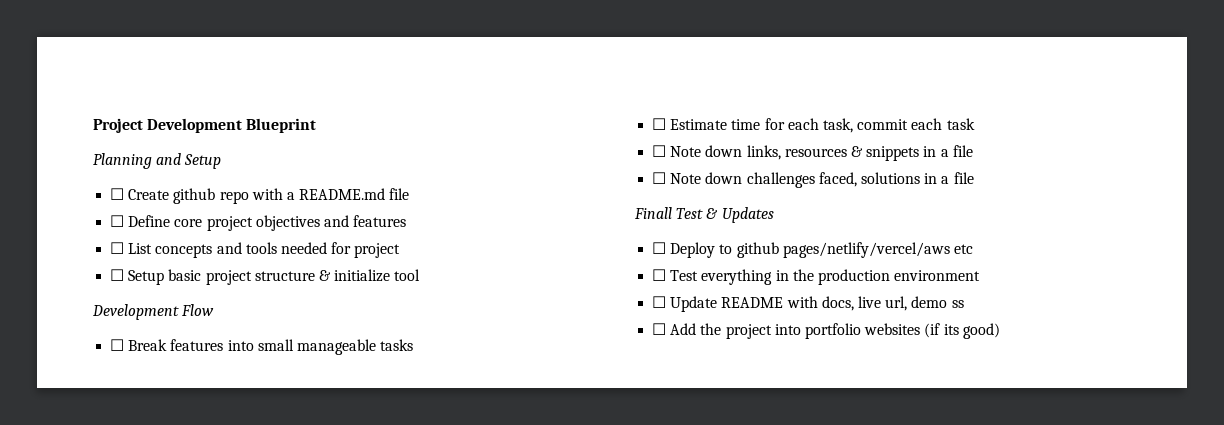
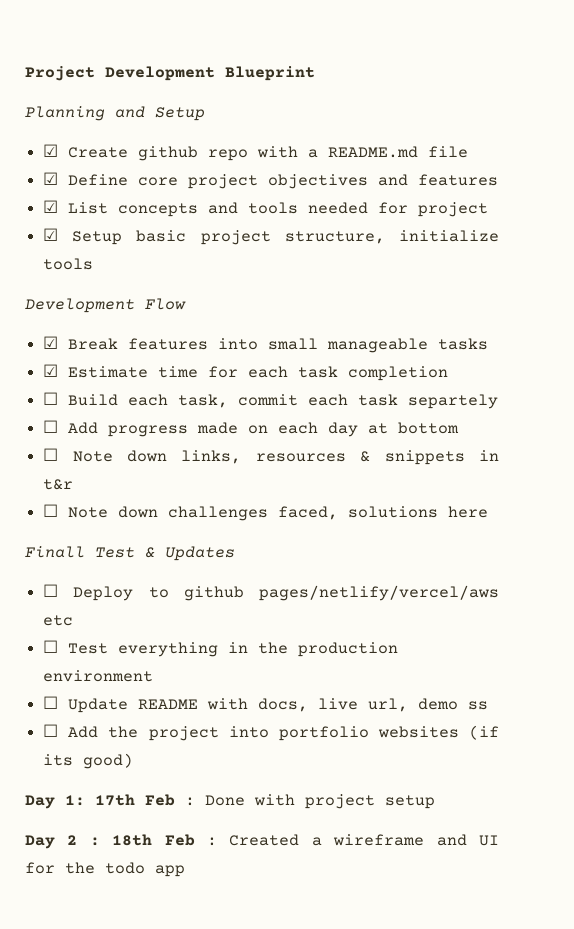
- ☐ Create github repo with a README.md file
+ ☑ Create github repo with a README.md file
- ☐ Define core project objectives and features
+ ☑ Define core project objectives and features
- ☐ List concepts and tools needed for project
+ ☑ List concepts and tools needed for project
- ☐ Setup basic project structure & initialize tool
+ ☑ Setup basic project structure, initialize tools
- ☐ Break features into small manageable tasks
+ ☑ Break features into small manageable tasks
- ☐ Estimate time for each task, commit each task
+ ☑ Estimate time for each task completion
+ ☐ Build each task, commit each task separtely
+ ☐ Add progress made on each day at bottom
- ☐ Note down links, resources & snippets in a file
+ ☐ Note down links, resources & snippets in t&r
- ☐ Note down challenges faced, solutions in a file
+ ☐ Note down challenges faced, solutions here
+ Day 1: 17th Feb : Done with project setup
+ Day 2 : 18th Feb : Created a wireframe and UI for the todo app

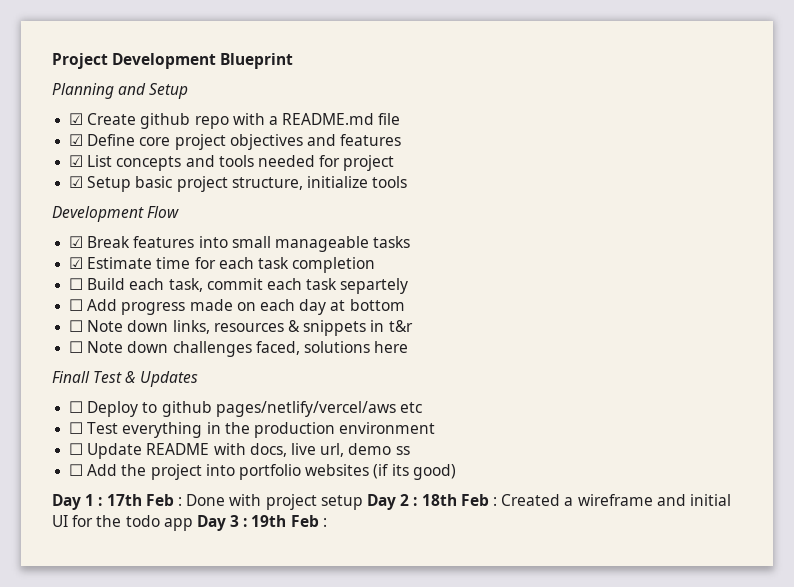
- Day 1: 17th Feb : Done with project setup
- Day 2 : 18th Feb : Created a wireframe and UI for the todo app
+ Day 1 : 17th Feb : Done with project setup Day 2 : 18th Feb : Created a wireframe and initial UI for the todo app Day 3 : 19th Feb :

